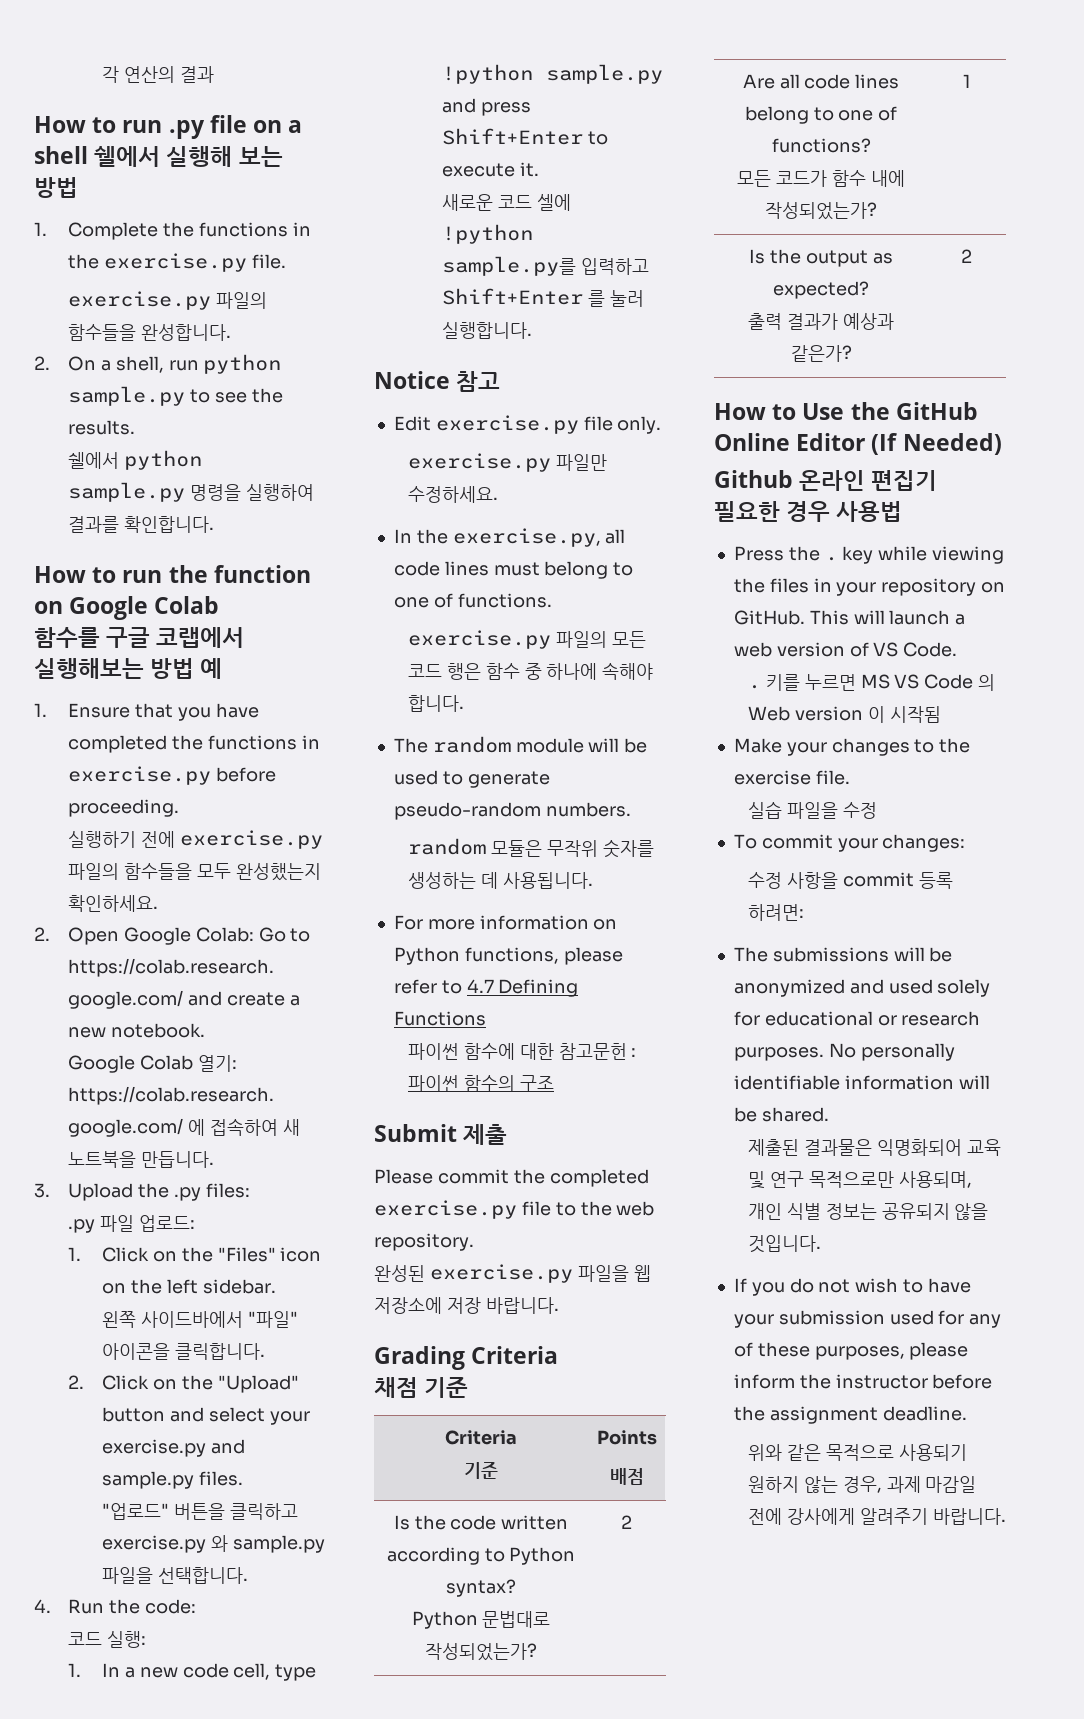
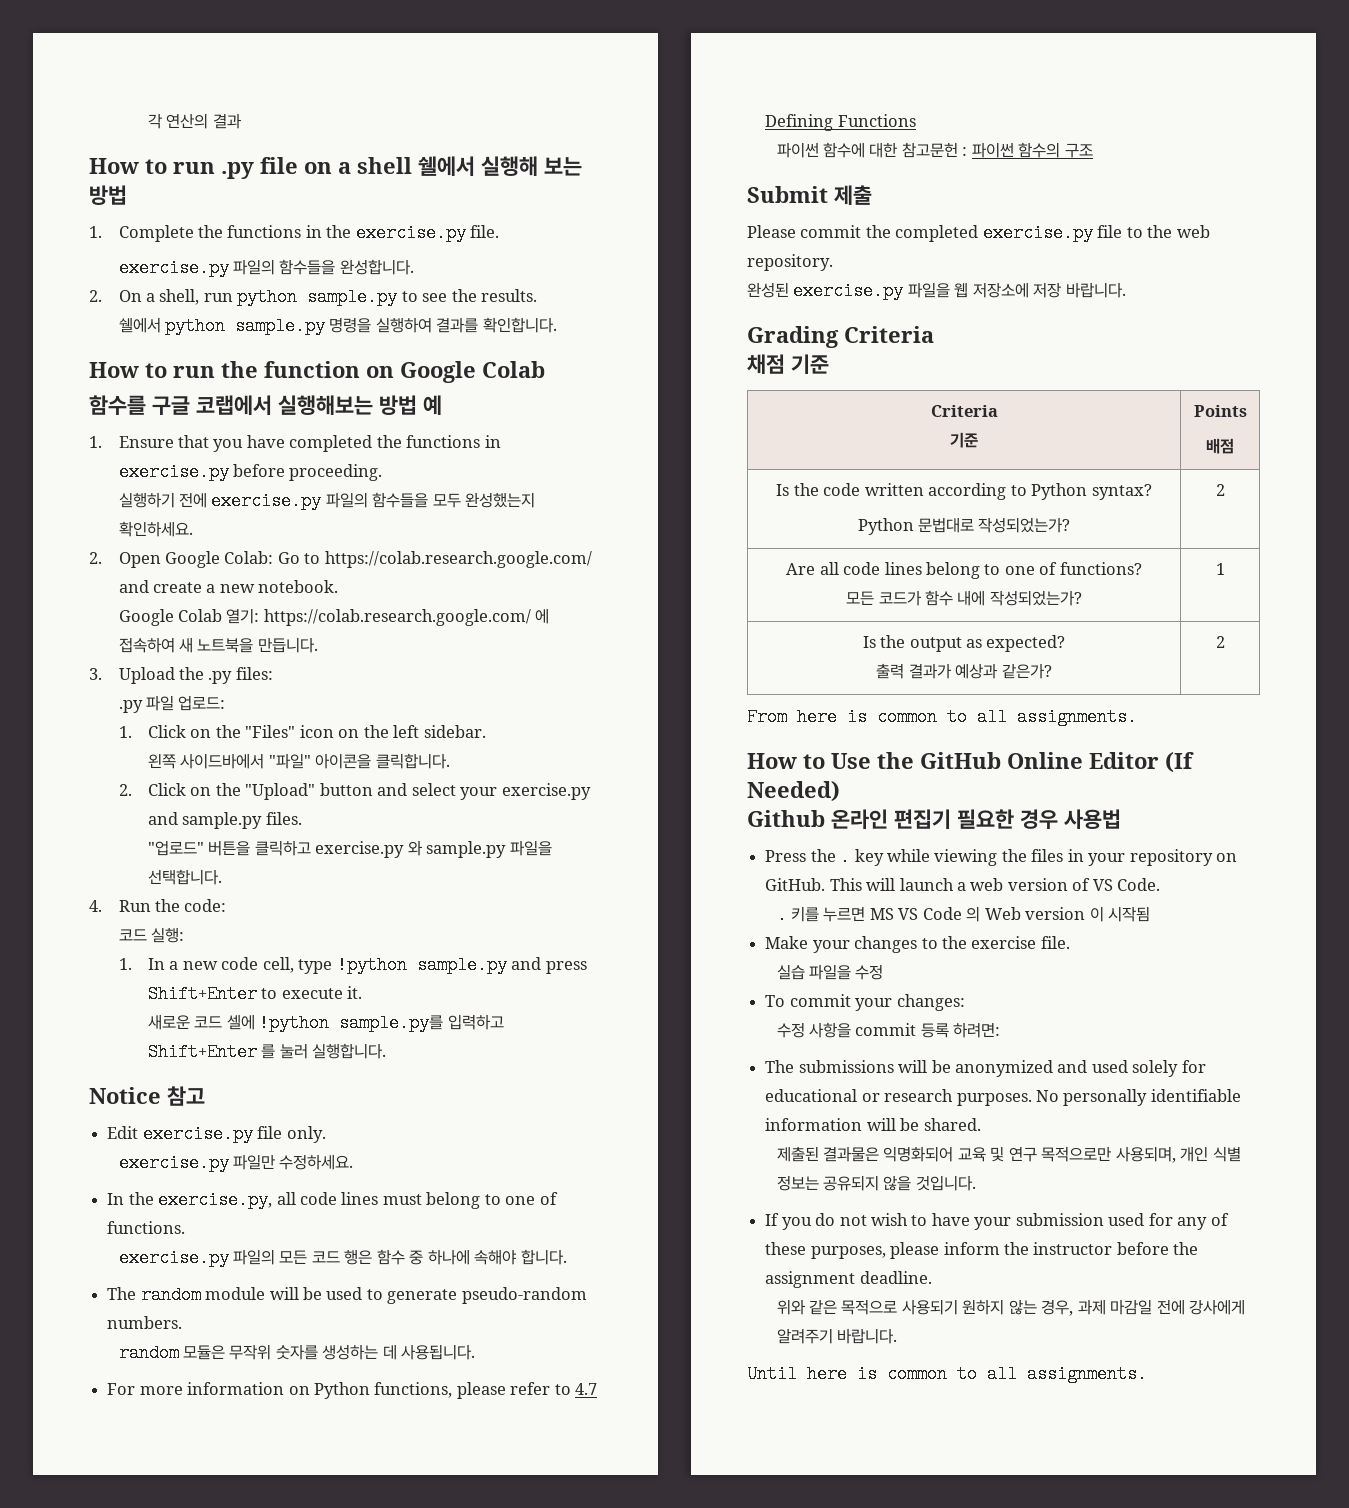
+ From here is common to all assignments.
+ Until here is common to all assignments.

